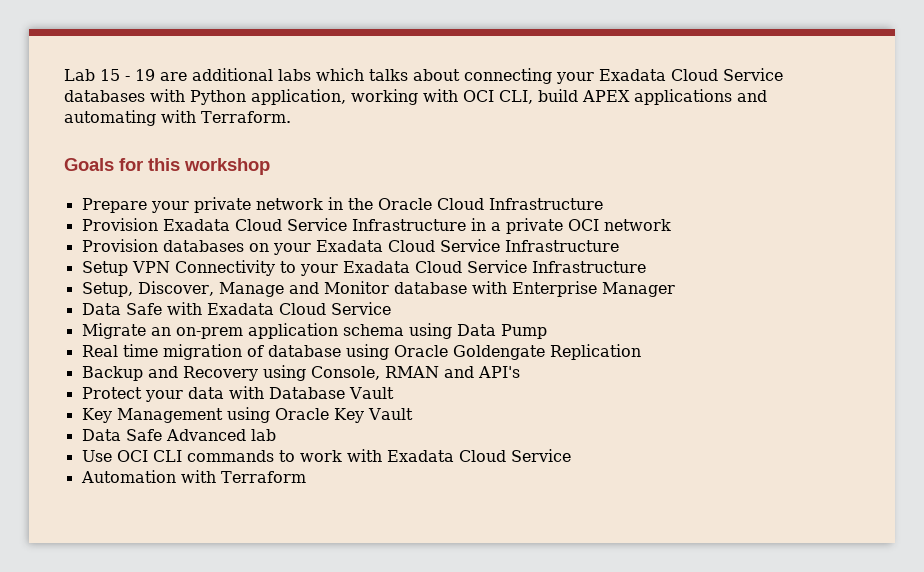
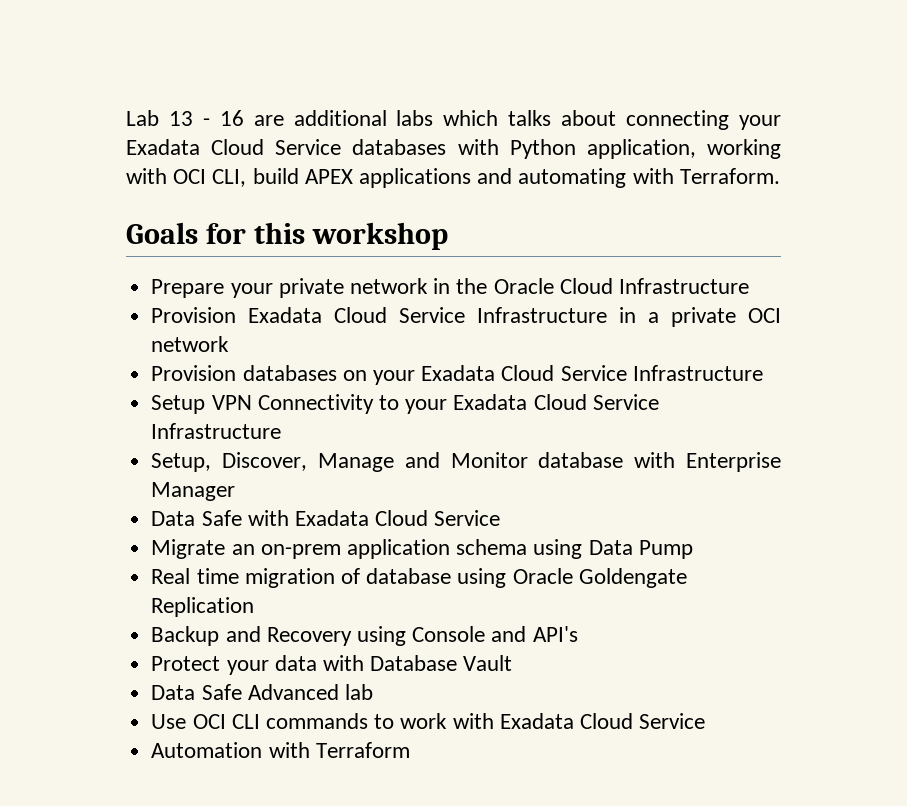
- Lab 15 - 19 are additional labs which talks about connecting your Exadata Cloud Service databases with Python application, working with OCI CLI, build APEX applications and automating with Terraform.
+ Lab 13 - 16 are additional labs which talks about connecting your Exadata Cloud Service databases with Python application, working with OCI CLI, build APEX applications and automating with Terraform.
- Backup and Recovery using Console, RMAN and API's
+ Backup and Recovery using Console and API's
- Key Management using Oracle Key Vault

